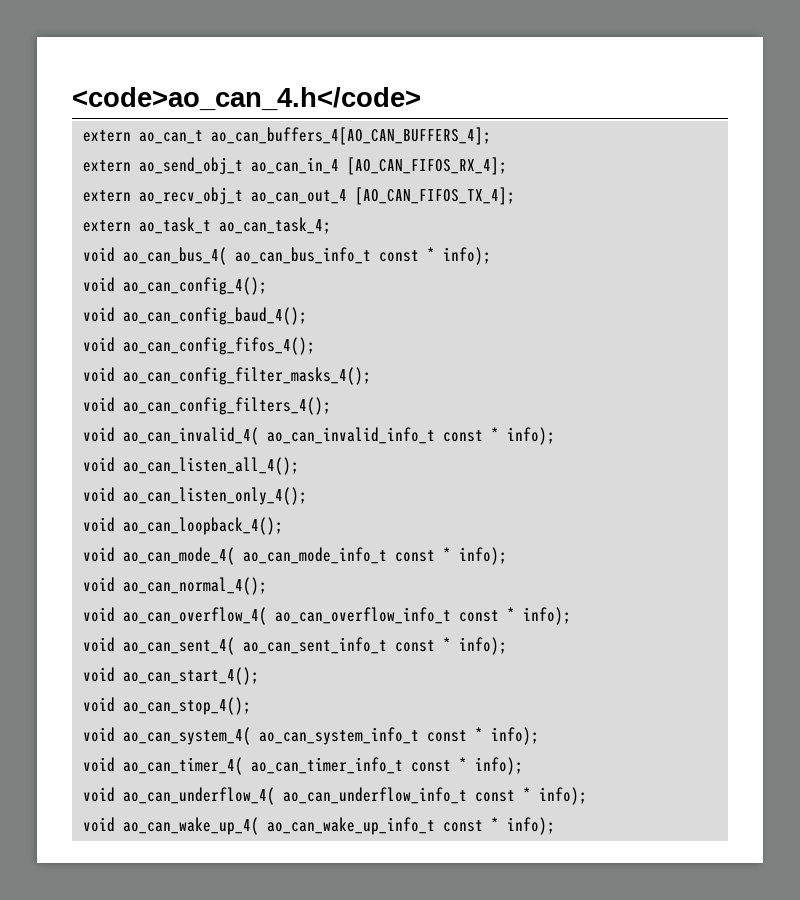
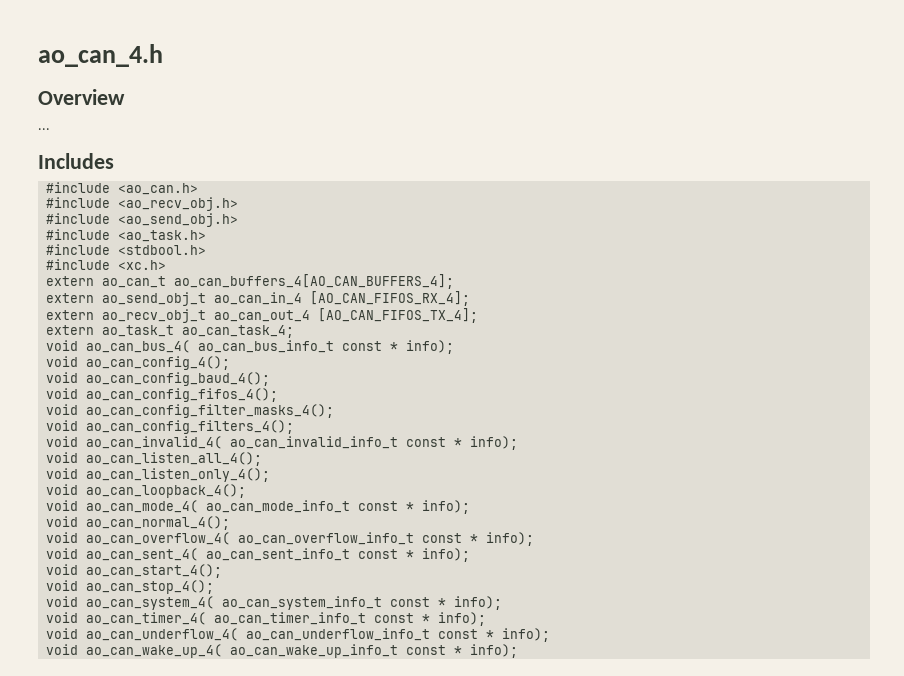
- <code>ao_can_4.h</code>
+ ao_can_4.h
+ Overview
+ ...
+ Includes
+ #include <ao_can.h>
+ #include <ao_recv_obj.h>
+ #include <ao_send_obj.h>
+ #include <ao_task.h>
+ #include <stdbool.h>
+ #include <xc.h>

